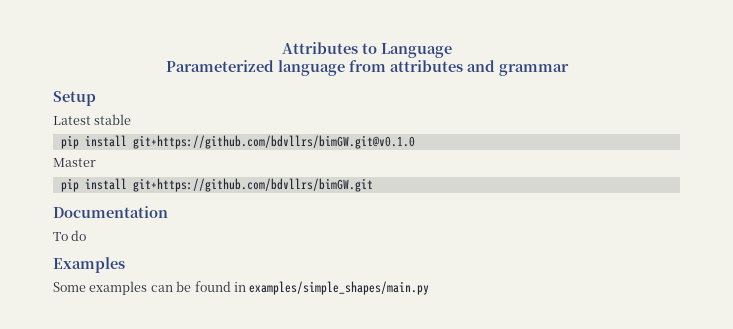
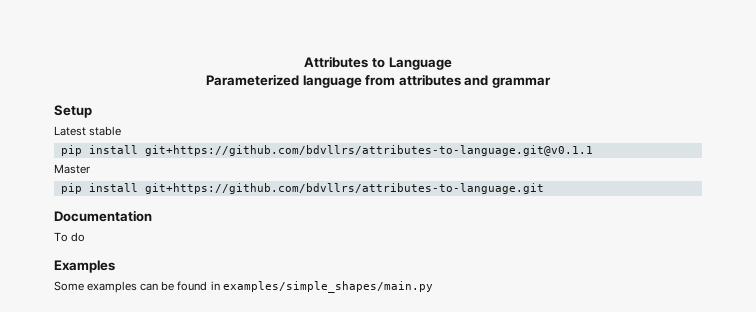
- pip install git+https://github.com/bdvllrs/bimGW.git@v0.1.0
+ pip install git+https://github.com/bdvllrs/attributes-to-language.git@v0.1.1
- pip install git+https://github.com/bdvllrs/bimGW.git
+ pip install git+https://github.com/bdvllrs/attributes-to-language.git

